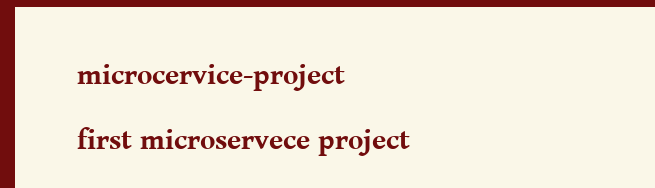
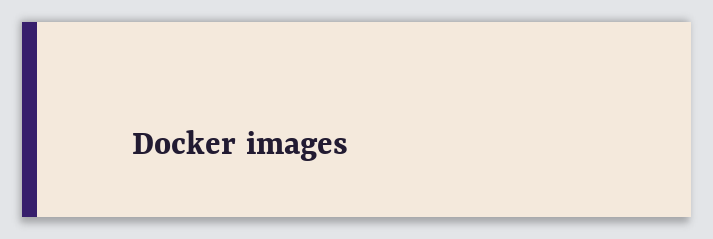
- microcervice-project
- first microservece project
+ Docker images

